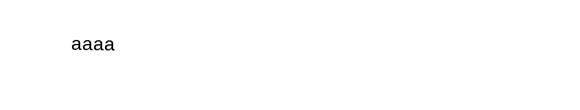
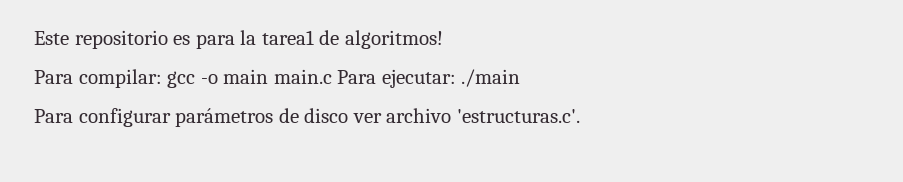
- aaaa
+ Este repositorio es para la tarea1 de algoritmos!
+ Para compilar: gcc -o main main.c Para ejecutar: ./main
+ Para configurar parámetros de disco ver archivo 'estructuras.c'.

